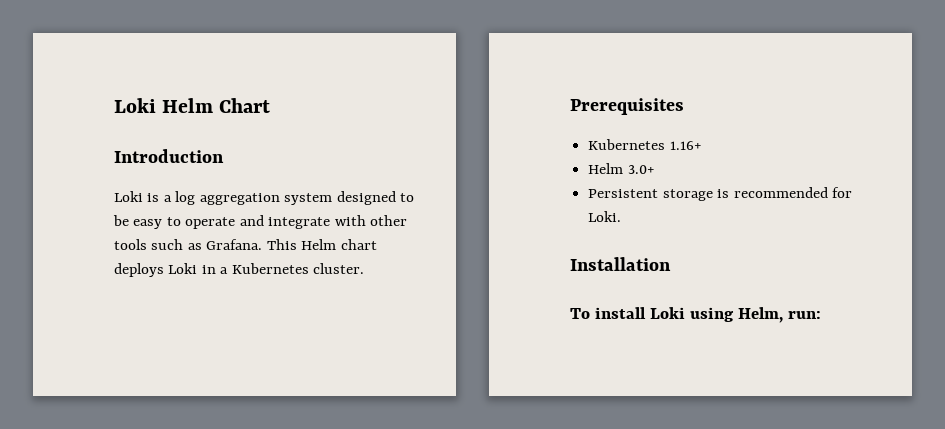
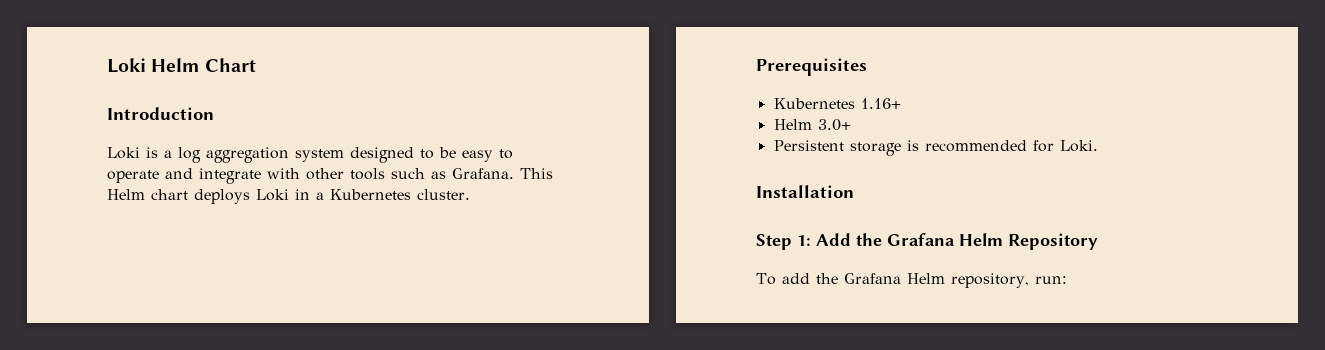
- To install Loki using Helm, run:
+ Step 1: Add the Grafana Helm Repository
+ To add the Grafana Helm repository, run:

